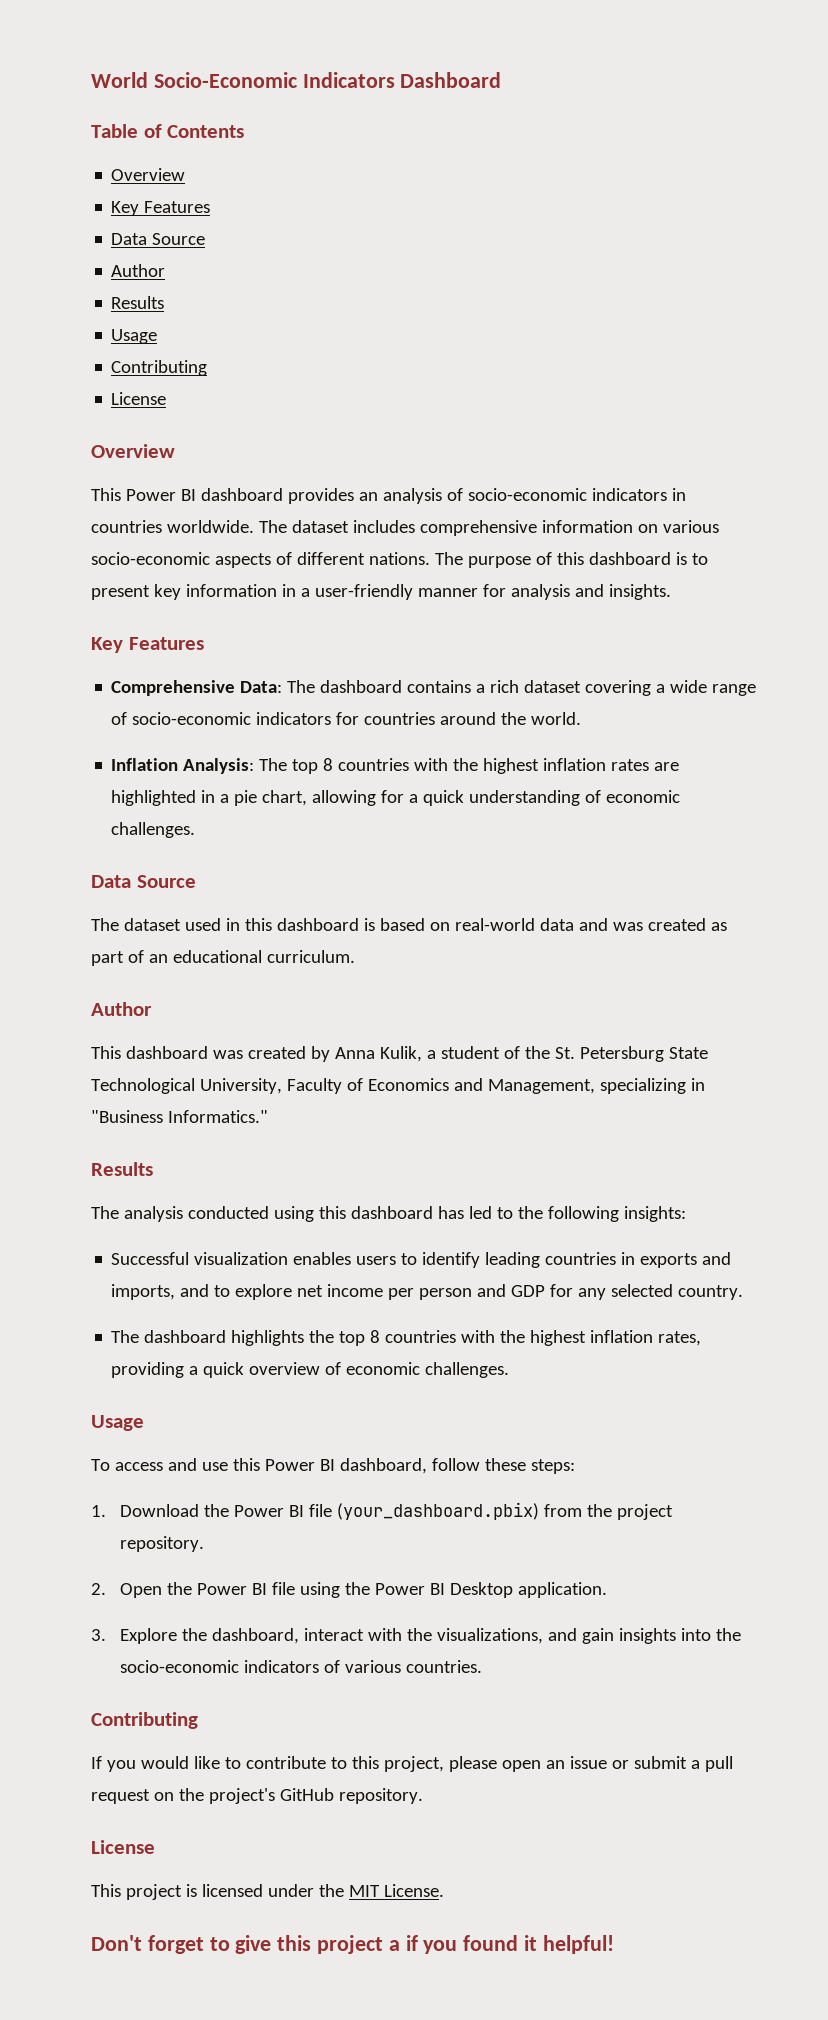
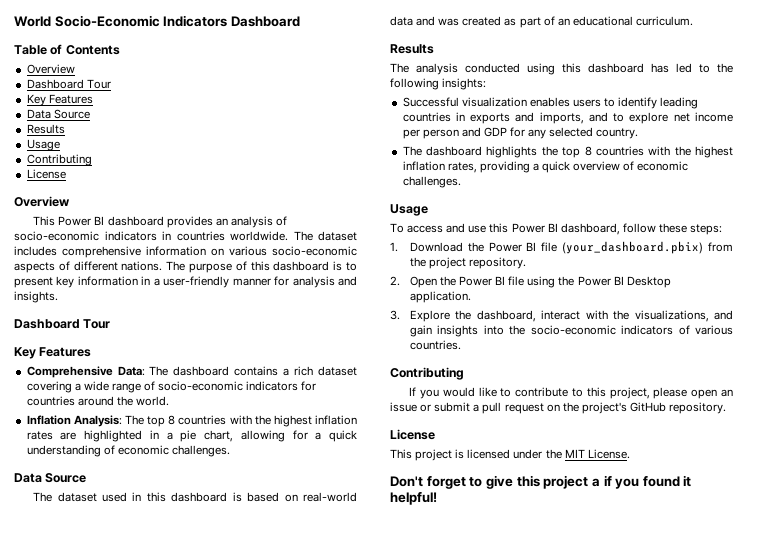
  Table of Contents
  Overview
+ Dashboard Tour
  Key Features
  Data Source
- Author
  The purpose of this dashboard is to present key information in a user-friendly manner for analysis and insights.
+ Dashboard Tour
  The dataset used in this dashboard is based on real-world data and was created as part of an educational curriculum.
- Author
- This dashboard was created by Anna Kulik, a student of the St. Petersburg State Technological University, Faculty of Economics and Management, specializing in "Business Informatics."

